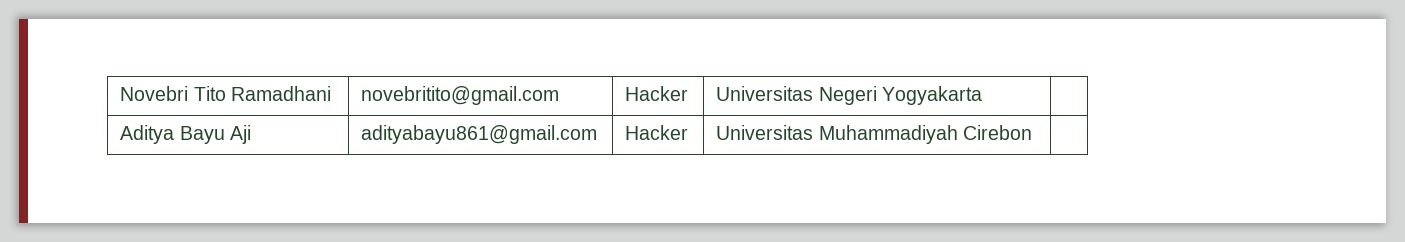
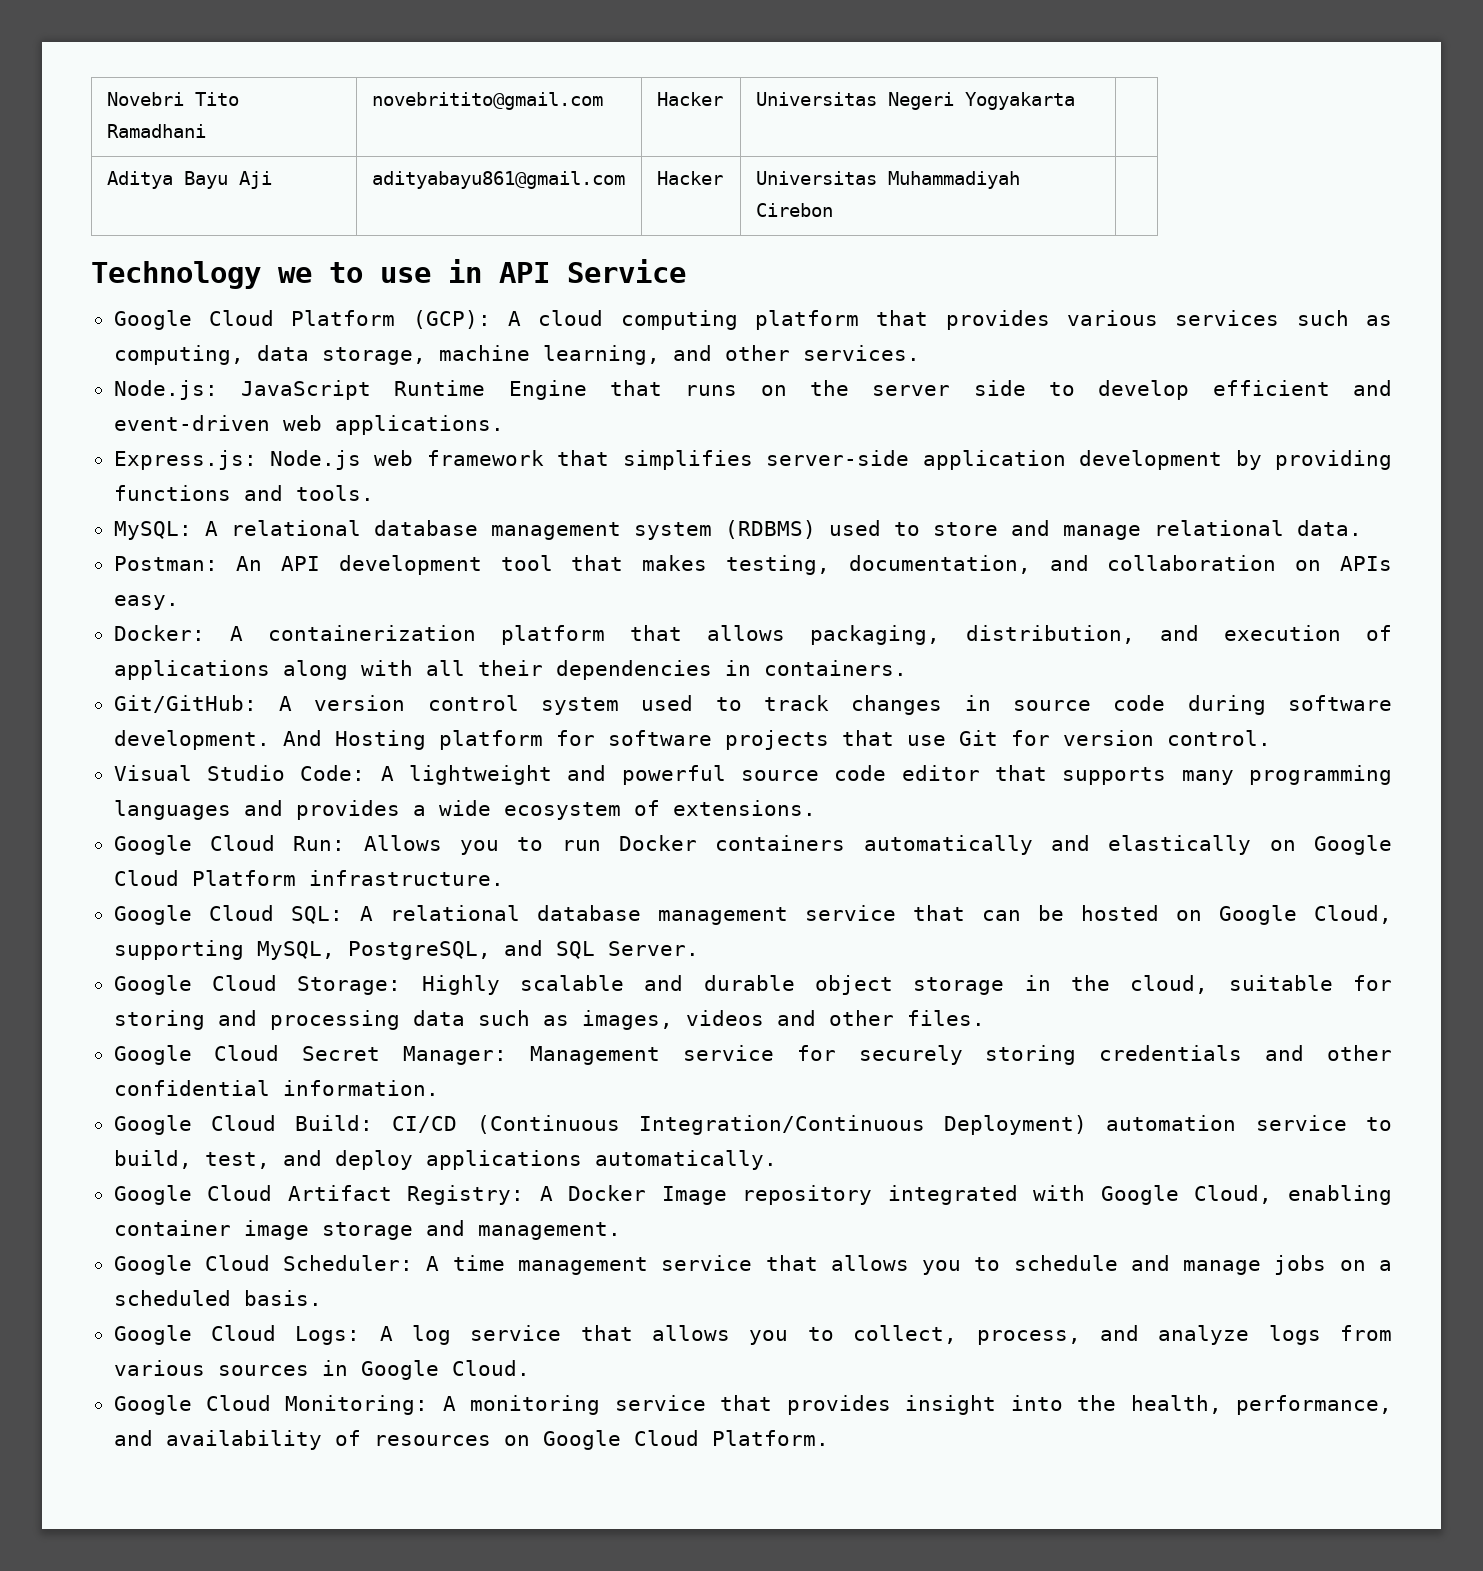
+ Technology we to use in API Service
+ Google Cloud Platform (GCP): A cloud computing platform that provides various services such as computing, data storage, machine learning, and other services.
+ Node.js: JavaScript Runtime Engine that runs on the server side to develop efficient and event-driven web applications.
+ Express.js: Node.js web framework that simplifies server-side application development by providing functions and tools.
+ MySQL: A relational database management system (RDBMS) used to store and manage relational data.
+ Postman: An API development tool that makes testing, documentation, and collaboration on APIs easy.
+ Docker: A containerization platform that allows packaging, distribution, and execution of applications along with all their dependencies in containers.
+ Git/GitHub: A version control system used to track changes in source code during software development. And Hosting platform for software projects that use Git for version control.
+ Visual Studio Code: A lightweight and powerful source code editor that supports many programming languages and provides a wide ecosystem of extensions.
+ Google Cloud Run: Allows you to run Docker containers automatically and elastically on Google Cloud Platform infrastructure.
+ Google Cloud SQL: A relational database management service that can be hosted on Google Cloud, supporting MySQL, PostgreSQL, and SQL Server.
+ Google Cloud Storage: Highly scalable and durable object storage in the cloud, suitable for storing and processing data such as images, videos and other files.
+ Google Cloud Secret Manager: Management service for securely storing credentials and other confidential information.
+ Google Cloud Build: CI/CD (Continuous Integration/Continuous Deployment) automation service to build, test, and deploy applications automatically.
+ Google Cloud Artifact Registry: A Docker Image repository integrated with Google Cloud, enabling container image storage and management.
+ Google Cloud Scheduler: A time management service that allows you to schedule and manage jobs on a scheduled basis.
+ Google Cloud Logs: A log service that allows you to collect, process, and analyze logs from various sources in Google Cloud.
+ Google Cloud Monitoring: A monitoring service that provides insight into the health, performance, and availability of resources on Google Cloud Platform.

